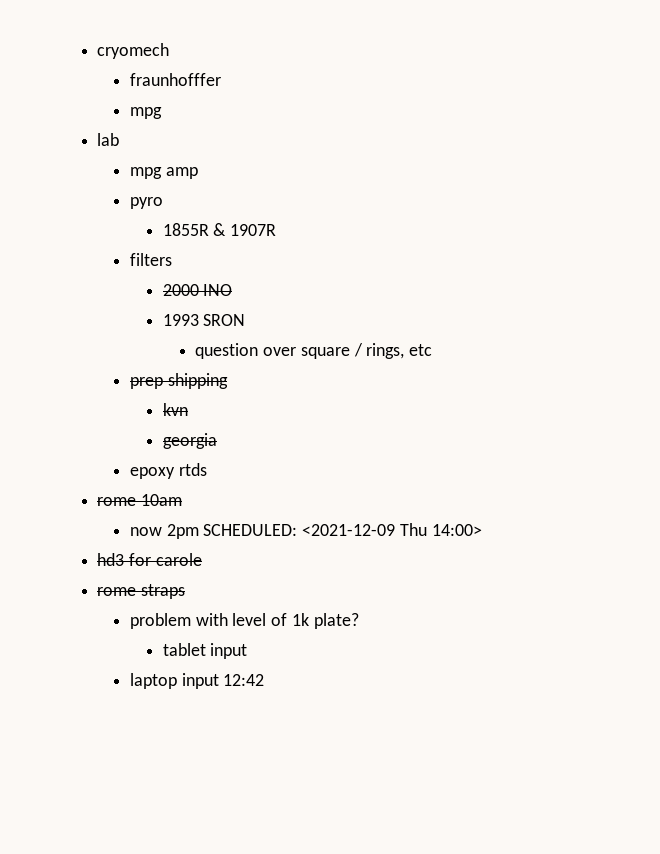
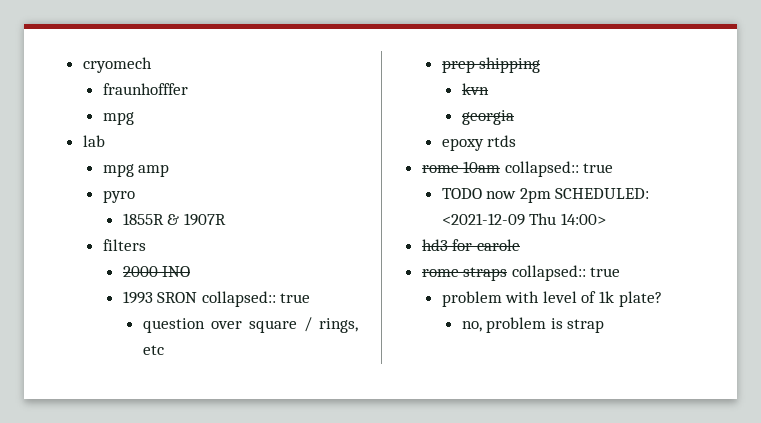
- 1993 SRON
+ 1993 SRON collapsed:: true
- rome 10am
- now 2pm SCHEDULED: <2021-12-09 Thu 14:00>
+ rome 10am collapsed:: true
+ TODO now 2pm SCHEDULED: <2021-12-09 Thu 14:00>
- rome straps
+ rome straps collapsed:: true
- tablet input
- laptop input 12:42
+ no, problem is strap

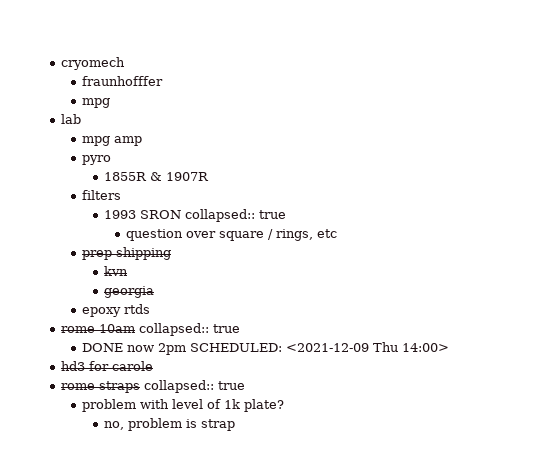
- 2000 INO
- TODO now 2pm SCHEDULED: <2021-12-09 Thu 14:00>
+ DONE now 2pm SCHEDULED: <2021-12-09 Thu 14:00>

